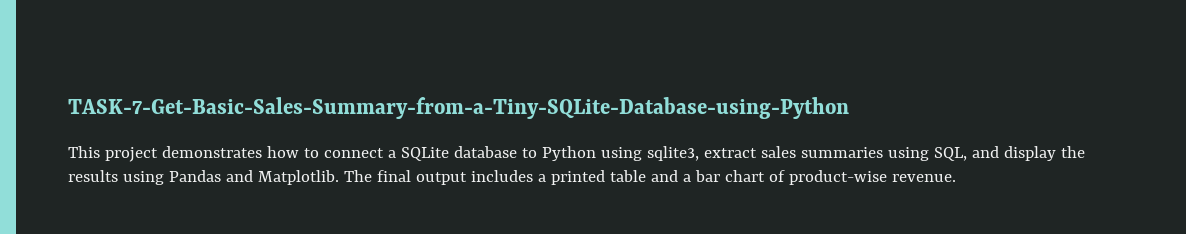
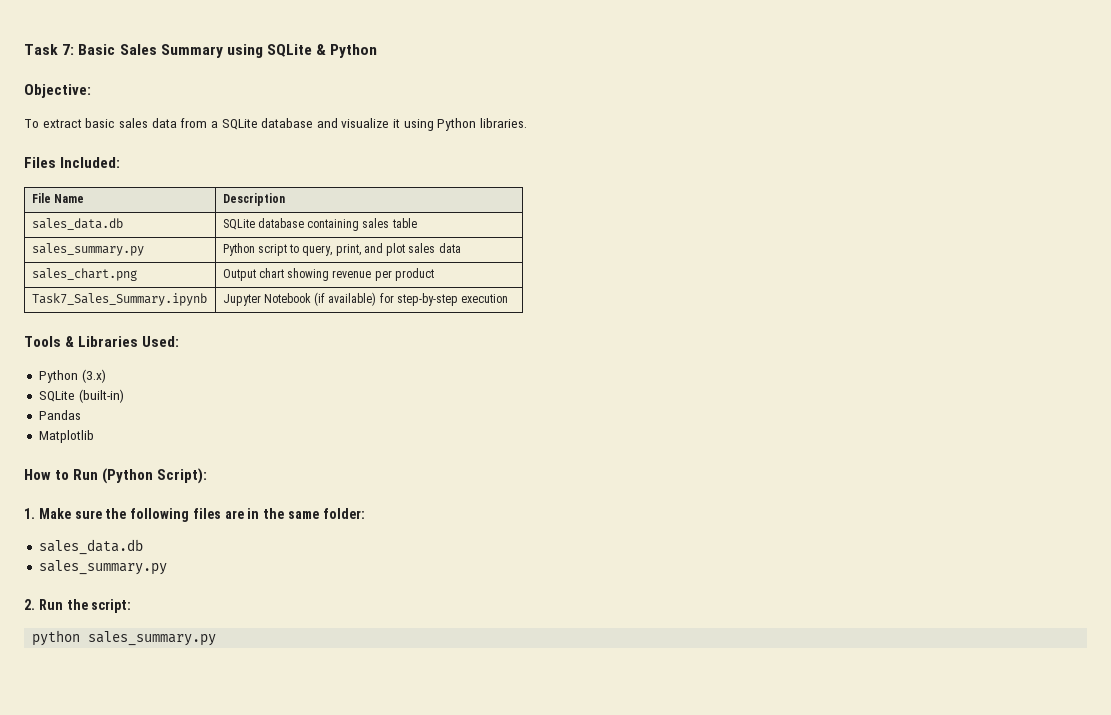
- TASK-7-Get-Basic-Sales-Summary-from-a-Tiny-SQLite-Database-using-Python
- This project demonstrates how to connect a SQLite database to Python using sqlite3, extract sales summaries using SQL, and display the results using Pandas and Matplotlib. The final output includes a printed table and a bar chart of product-wise revenue.
+ Task 7: Basic Sales Summary using SQLite & Python
+ Objective:
+ To extract basic sales data from a SQLite database and visualize it using Python libraries.
+ Files Included:
+ File Name | Description
+ sales_data.db | SQLite database containing sales table
+ sales_summary.py | Python script to query, print, and plot sales data
+ sales_chart.png | Output chart showing revenue per product
+ Task7_Sales_Summary.ipynb | Jupyter Notebook (if available) for step-by-step execution
+ Tools & Libraries Used:
+ Python (3.x)
+ SQLite (built-in)
+ Pandas
+ Matplotlib
+ How to Run (Python Script):
+ 1. Make sure the following files are in the same folder:
+ sales_data.db
+ sales_summary.py
+ 2. Run the script:
+ python sales_summary.py

